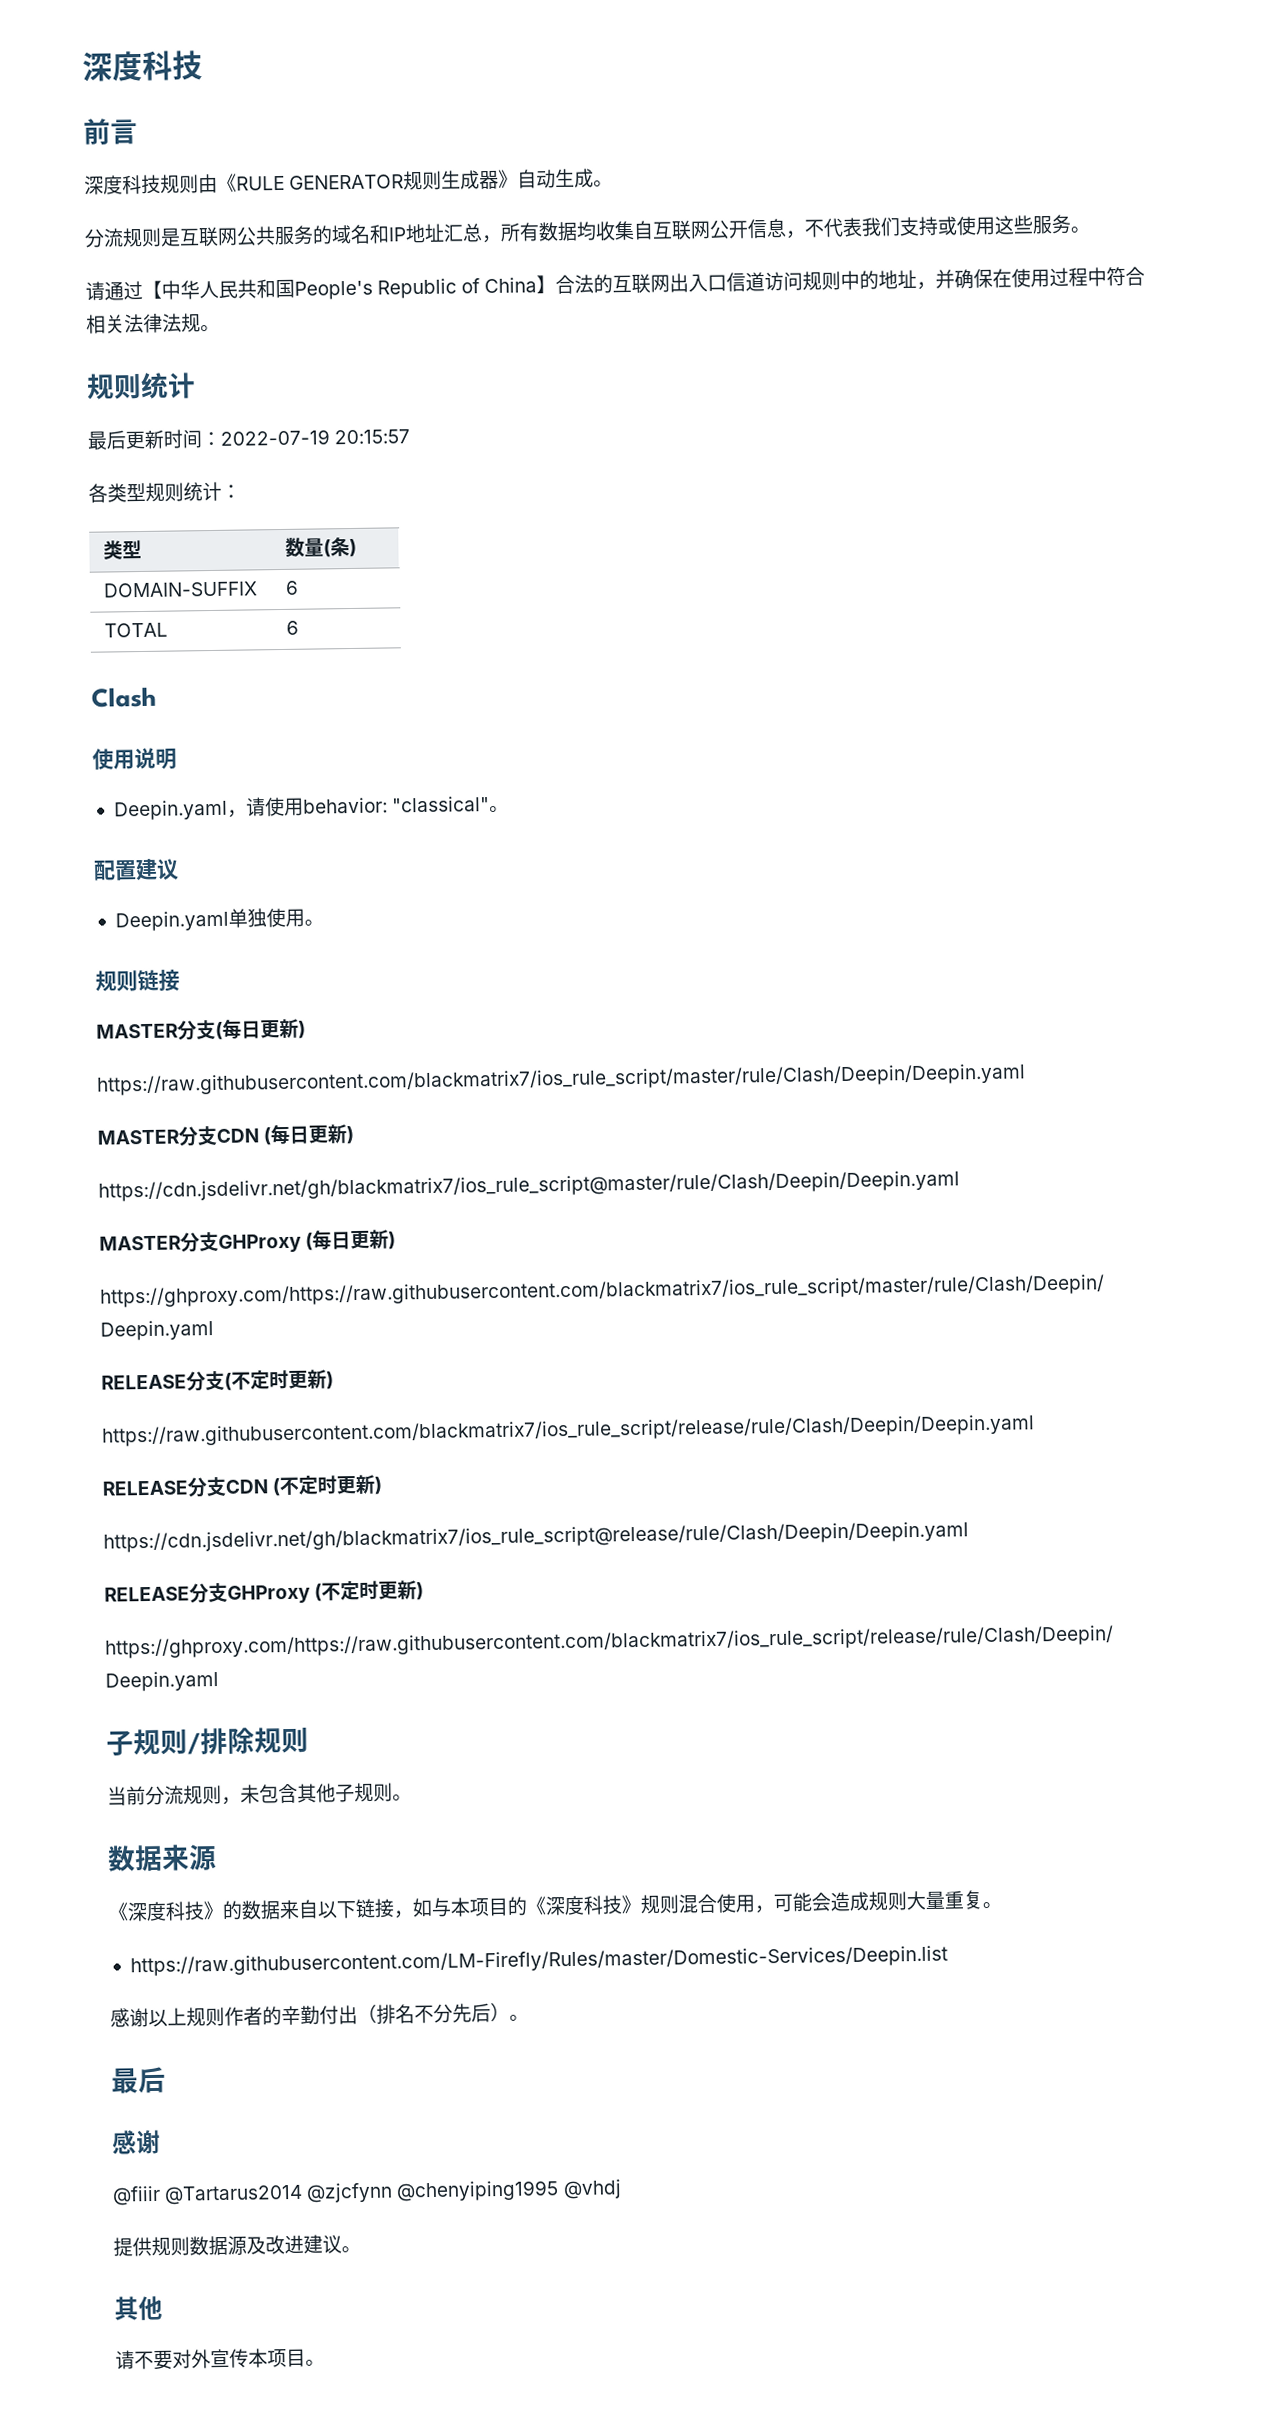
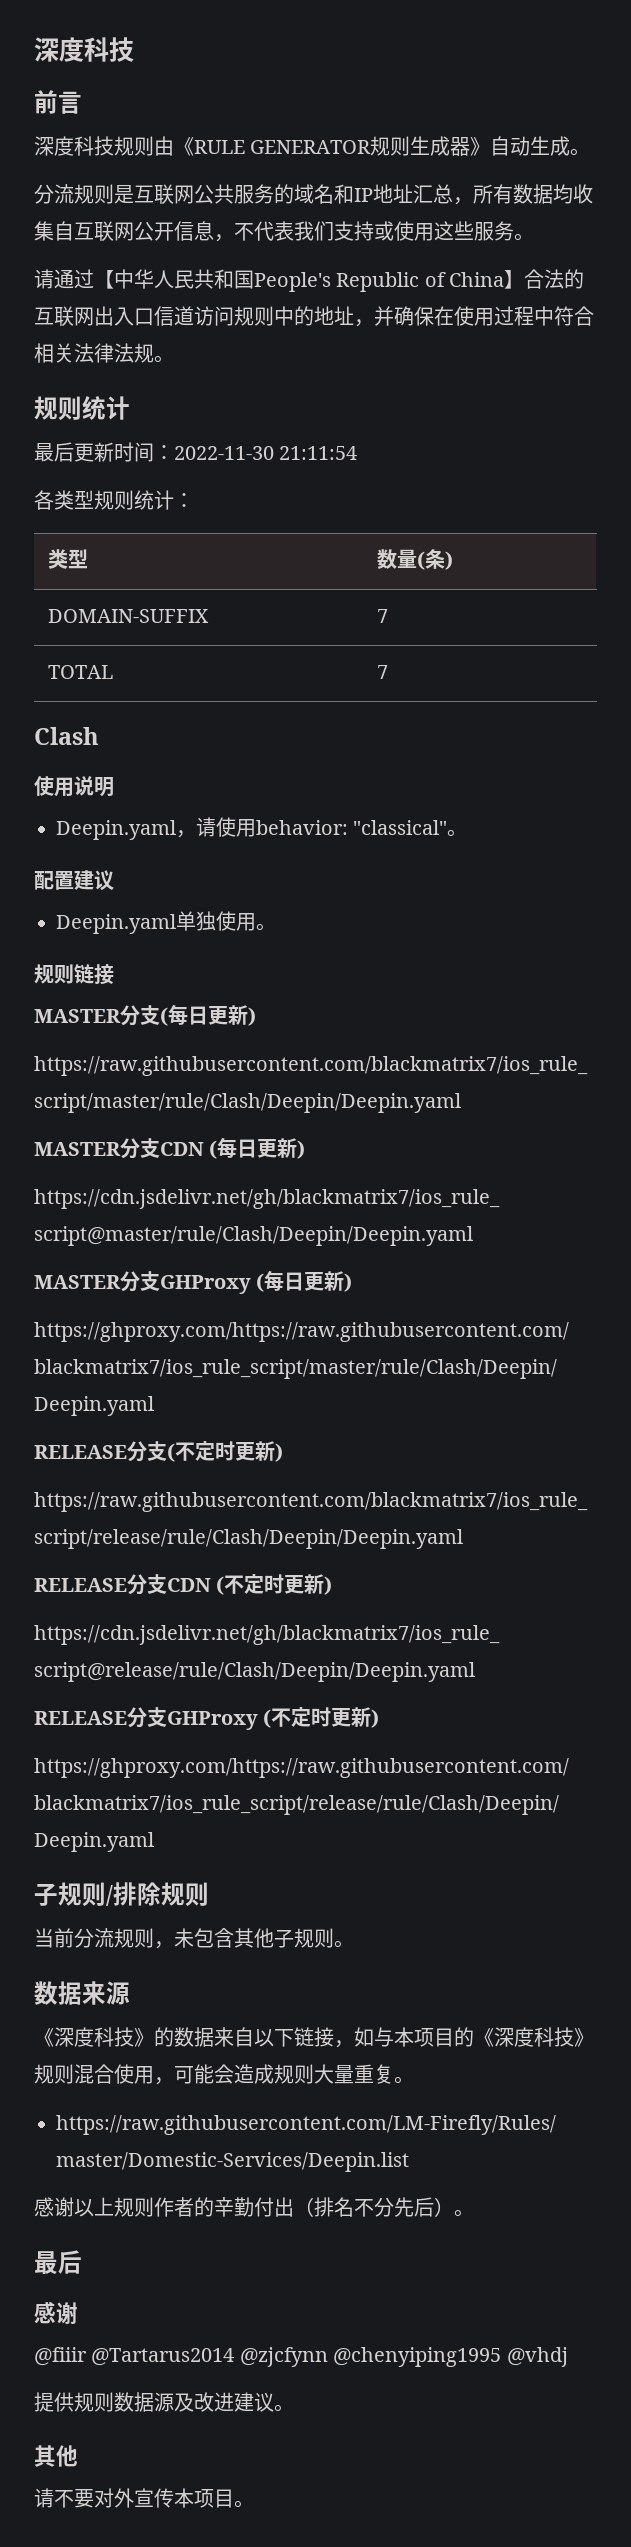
- 最后更新时间：2022-07-19 20:15:57
+ 最后更新时间：2022-11-30 21:11:54
- DOMAIN-SUFFIX | 6
+ DOMAIN-SUFFIX | 7
- TOTAL | 6
+ TOTAL | 7

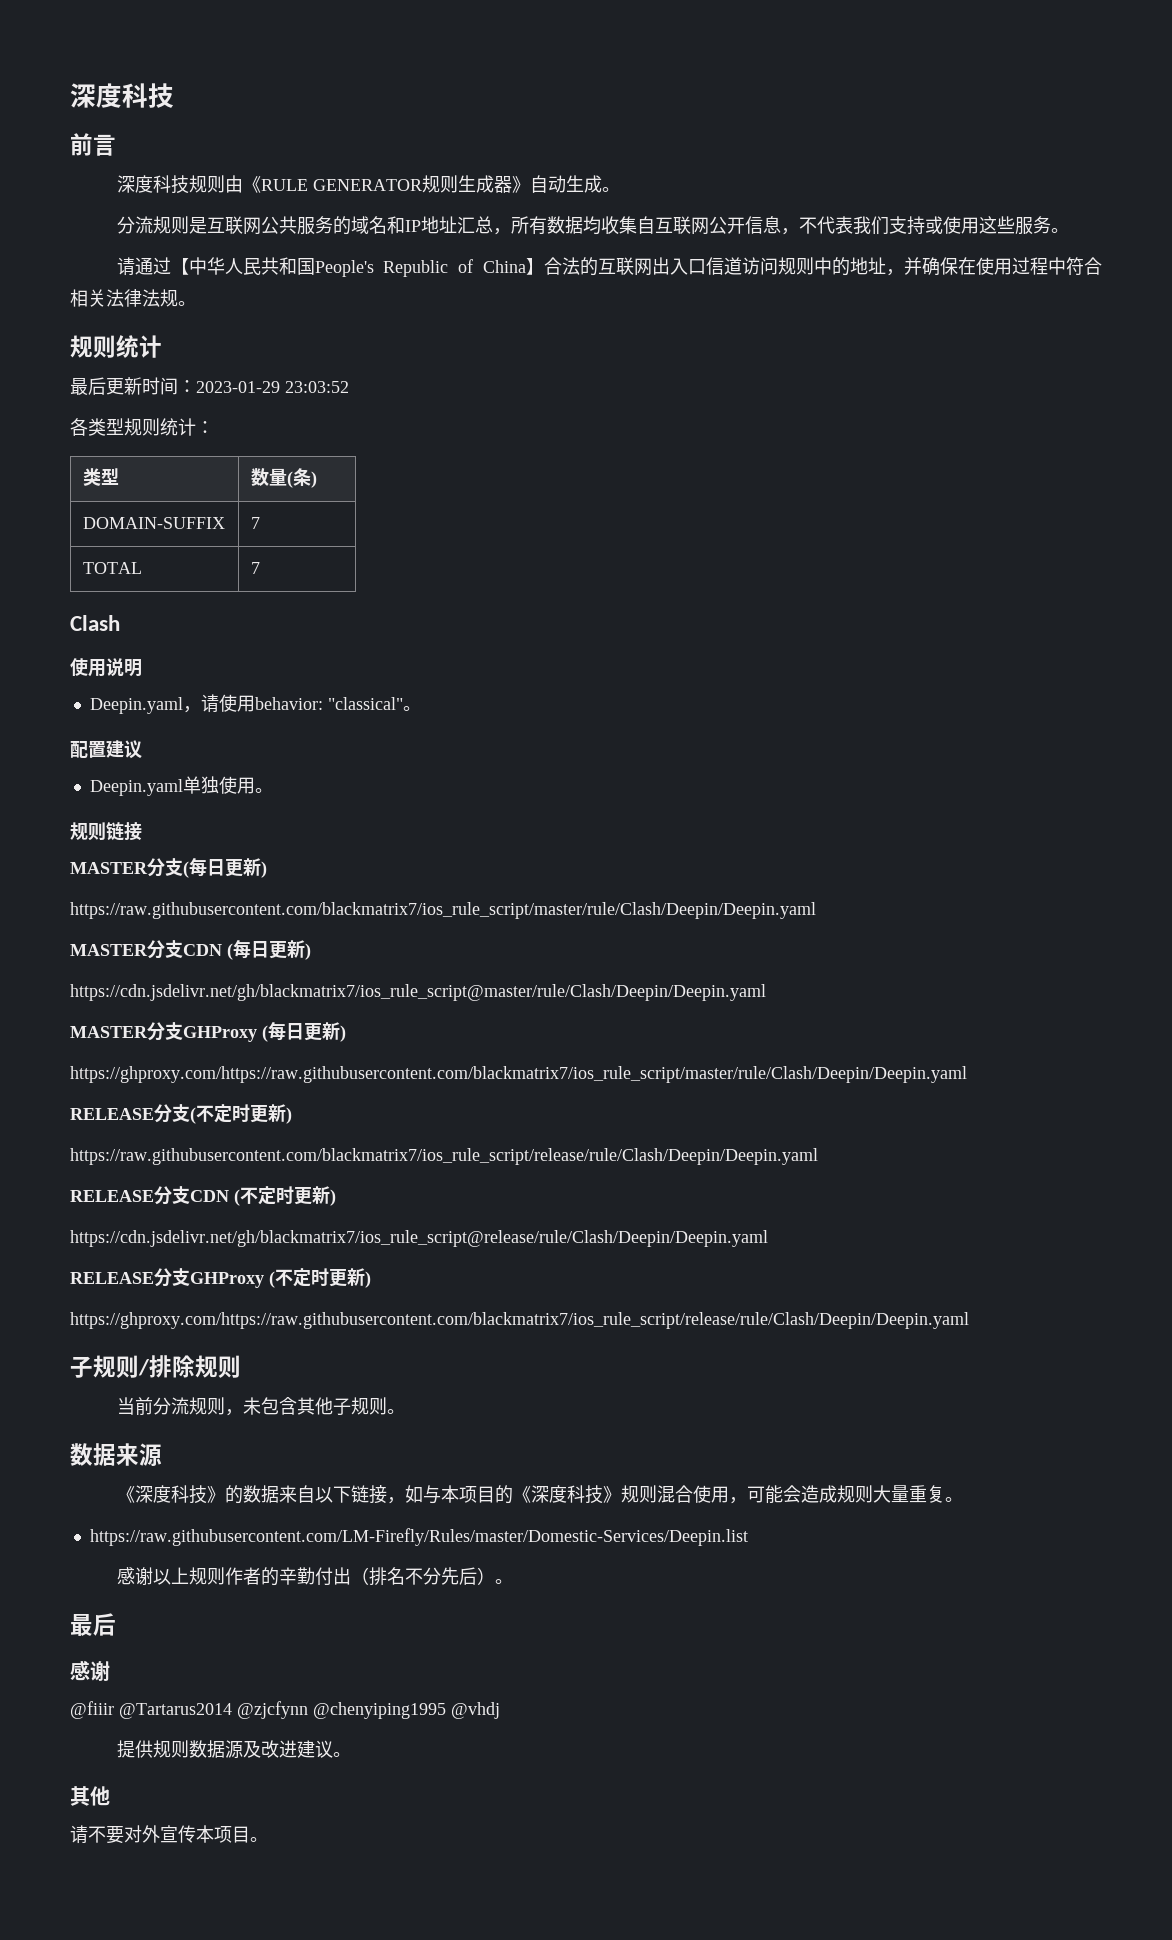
- 最后更新时间：2022-11-30 21:11:54
+ 最后更新时间：2023-01-29 23:03:52

